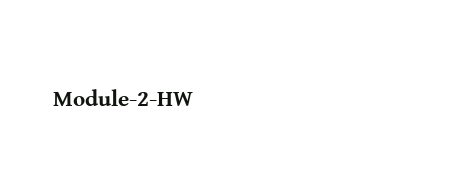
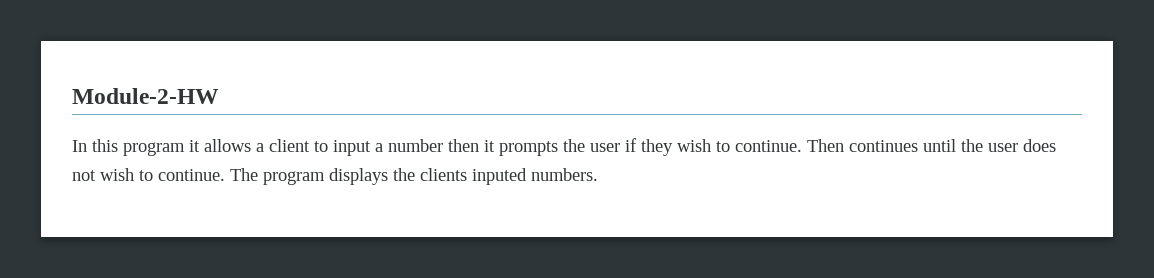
+ In this program it allows a client to input a number then it prompts the user if they wish to continue. Then continues until the user does not wish to continue. The program displays the clients inputed numbers.

